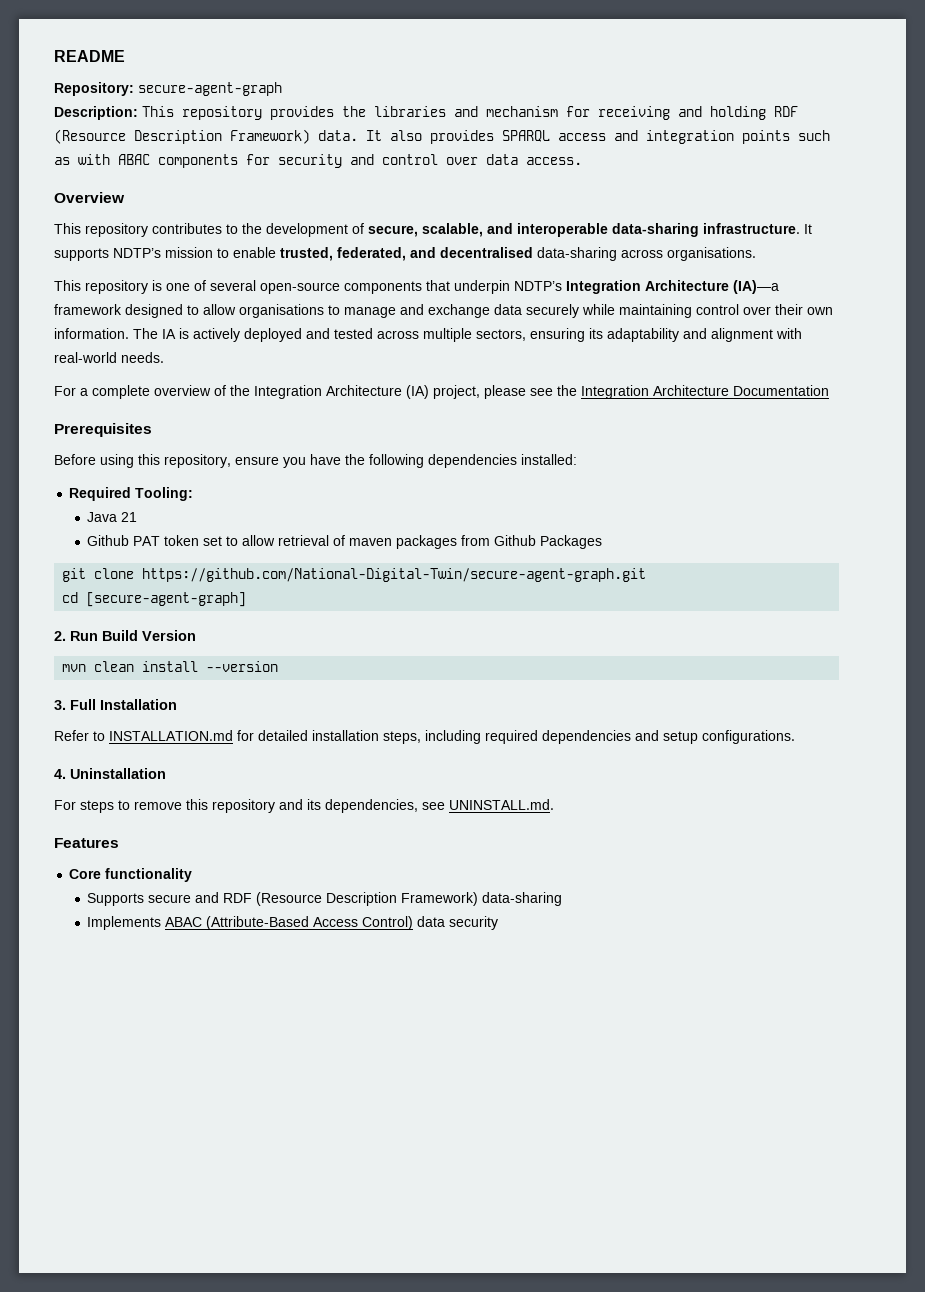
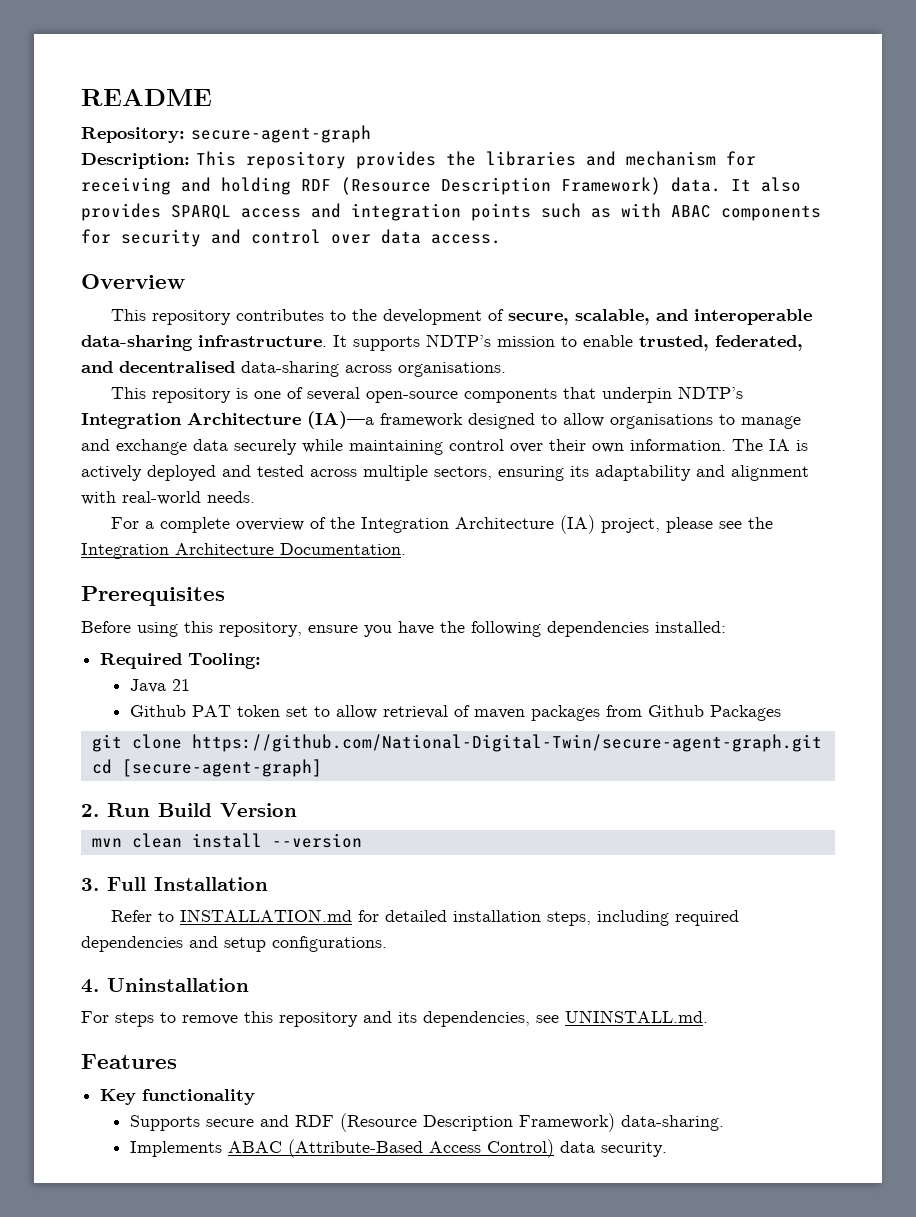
- For a complete overview of the Integration Architecture (IA) project, please see the Integration Architecture Documentation
+ For a complete overview of the Integration Architecture (IA) project, please see the Integration Architecture Documentation.
- Core functionality
+ Key functionality
- Supports secure and RDF (Resource Description Framework) data-sharing
+ Supports secure and RDF (Resource Description Framework) data-sharing.
- Implements ABAC (Attribute-Based Access Control) data security
+ Implements ABAC (Attribute-Based Access Control) data security.

